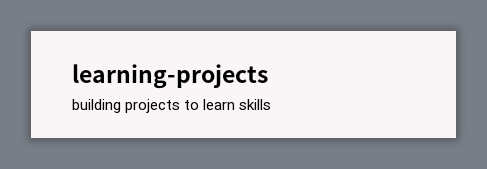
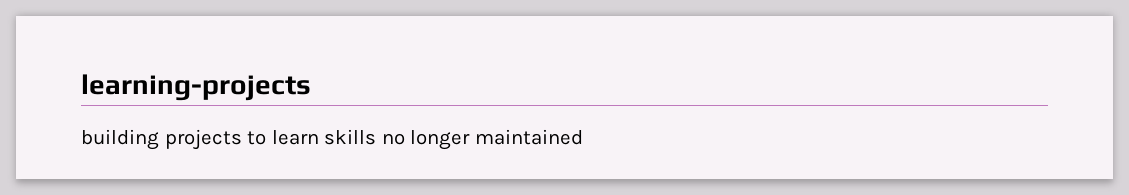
- building projects to learn skills
+ building projects to learn skills no longer maintained

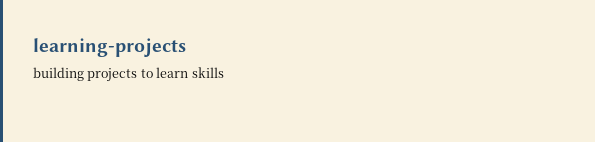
- building projects to learn skills no longer maintained
+ building projects to learn skills

